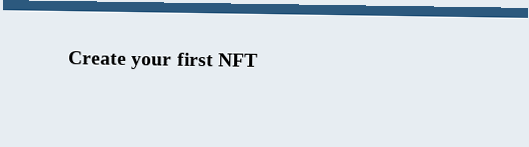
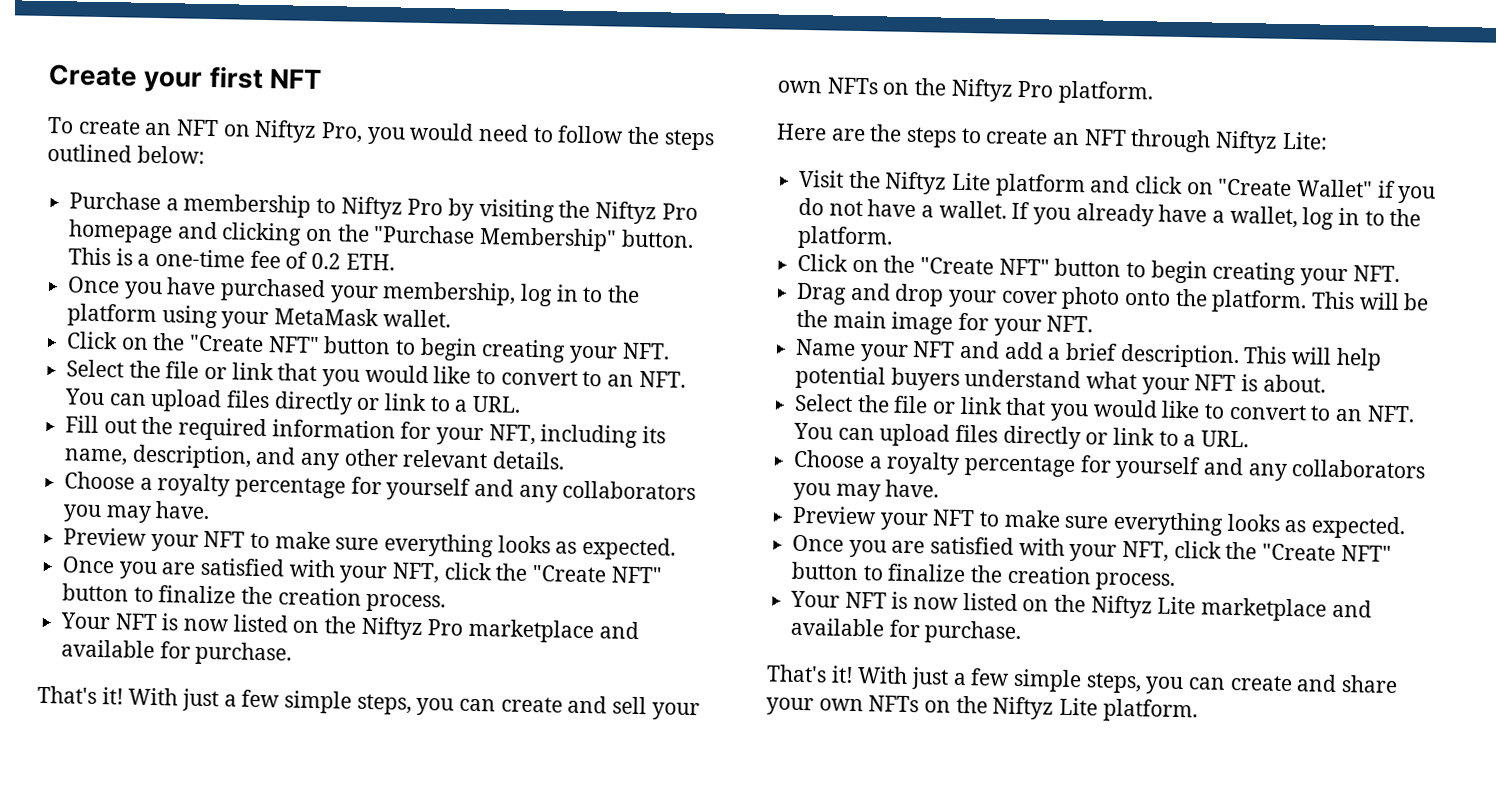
+ To create an NFT on Niftyz Pro, you would need to follow the steps outlined below:
+ Purchase a membership to Niftyz Pro by visiting the Niftyz Pro homepage and clicking on the "Purchase Membership" button. This is a one-time fee of 0.2 ETH.
+ Once you have purchased your membership, log in to the platform using your MetaMask wallet.
+ Click on the "Create NFT" button to begin creating your NFT.
+ Select the file or link that you would like to convert to an NFT. You can upload files directly or link to a URL.
+ Fill out the required information for your NFT, including its name, description, and any other relevant details.
+ Choose a royalty percentage for yourself and any collaborators you may have.
+ Preview your NFT to make sure everything looks as expected.
+ Once you are satisfied with your NFT, click the "Create NFT" button to finalize the creation process.
+ Your NFT is now listed on the Niftyz Pro marketplace and available for purchase.
+ That's it! With just a few simple steps, you can create and sell your own NFTs on the Niftyz Pro platform.
+ Here are the steps to create an NFT through Niftyz Lite:
+ Visit the Niftyz Lite platform and click on "Create Wallet" if you do not have a wallet. If you already have a wallet, log in to the platform.
+ Click on the "Create NFT" button to begin creating your NFT.
+ Drag and drop your cover photo onto the platform. This will be the main image for your NFT.
+ Name your NFT and add a brief description. This will help potential buyers understand what your NFT is about.
+ Select the file or link that you would like to convert to an NFT. You can upload files directly or link to a URL.
+ Choose a royalty percentage for yourself and any collaborators you may have.
+ Preview your NFT to make sure everything looks as expected.
+ Once you are satisfied with your NFT, click the "Create NFT" button to finalize the creation process.
+ Your NFT is now listed on the Niftyz Lite marketplace and available for purchase.
+ That's it! With just a few simple steps, you can create and share your own NFTs on the Niftyz Lite platform.

